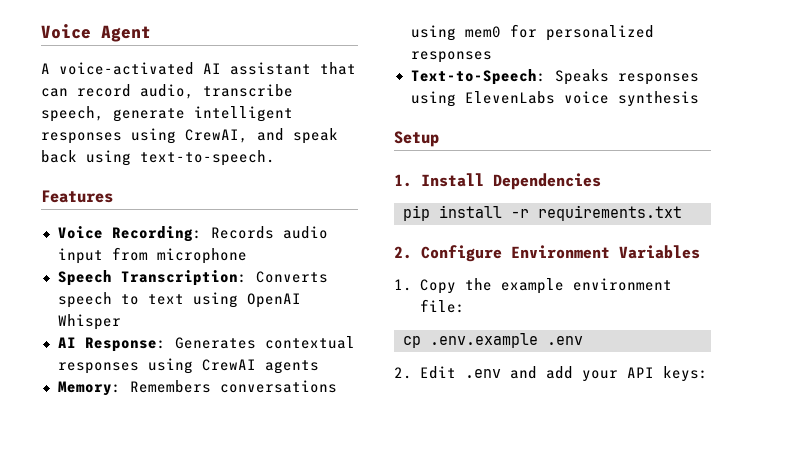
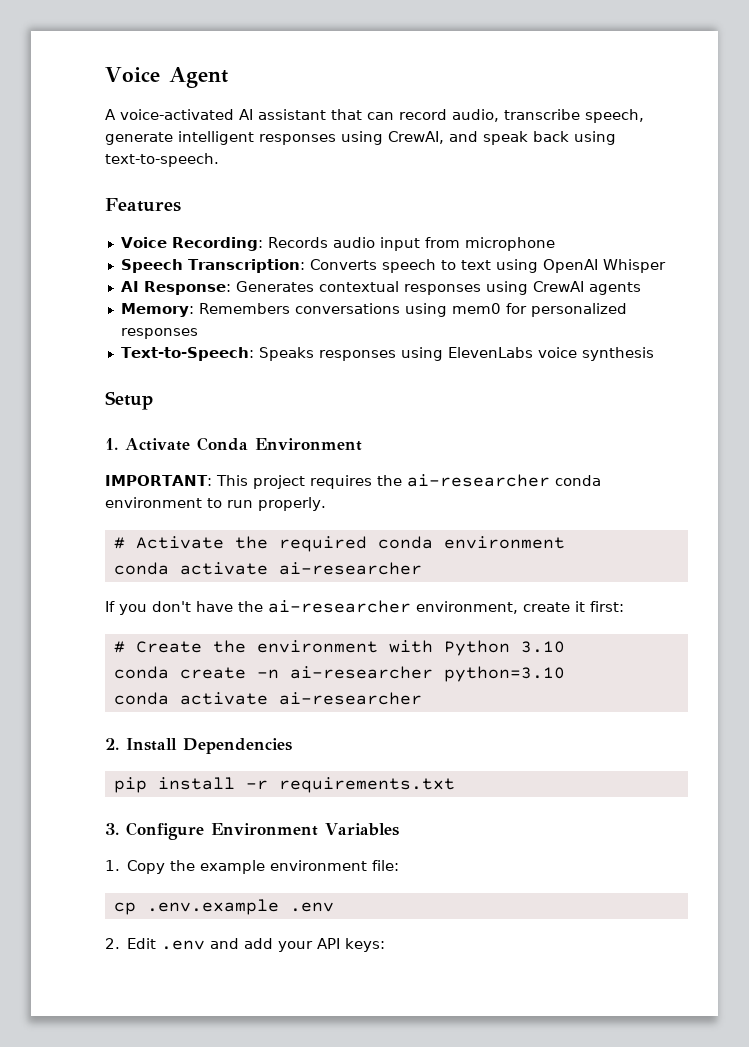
- 1. Install Dependencies
+ 1. Activate Conda Environment
+ IMPORTANT: This project requires the ai-researcher conda environment to run properly.
+ # Activate the required conda environment
+ conda activate ai-researcher
+ If you don't have the ai-researcher environment, create it first:
+ # Create the environment with Python 3.10
+ conda create -n ai-researcher python=3.10
+ conda activate ai-researcher
+ 2. Install Dependencies
- 2. Configure Environment Variables
+ 3. Configure Environment Variables

